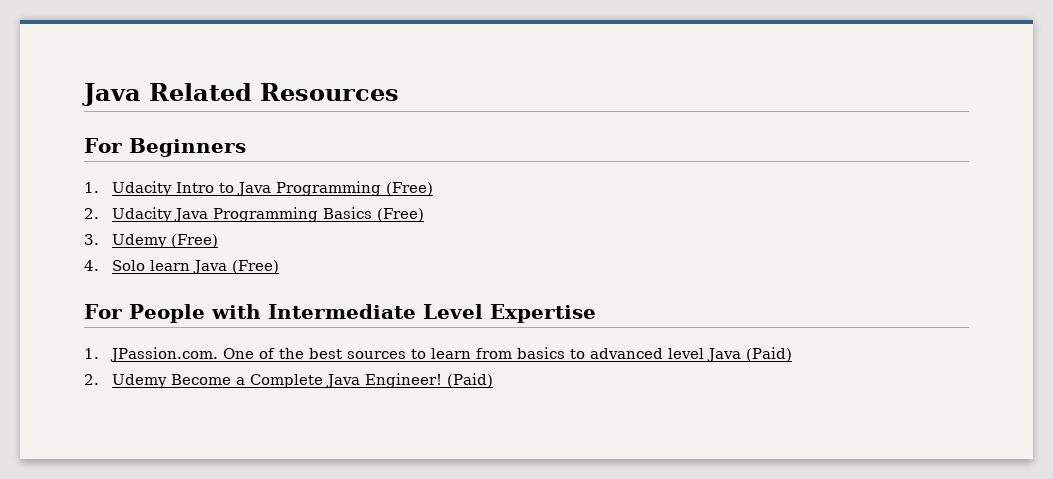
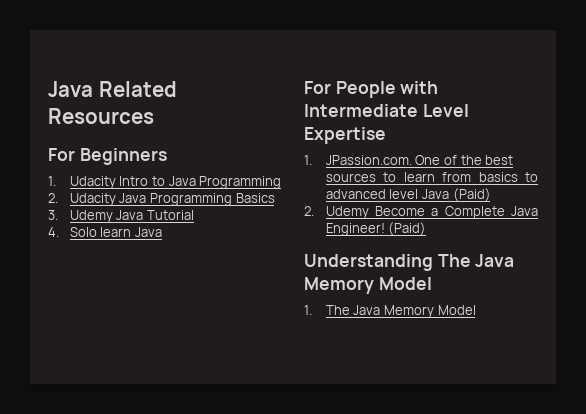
- 1. Udacity Intro to Java Programming (Free)
+ 1. Udacity Intro to Java Programming
- 2. Udacity Java Programming Basics (Free)
+ 2. Udacity Java Programming Basics
- 3. Udemy (Free)
+ 3. Udemy Java Tutorial
- 4. Solo learn Java (Free)
+ 4. Solo learn Java
+ Understanding The Java Memory Model
+ 1. The Java Memory Model

